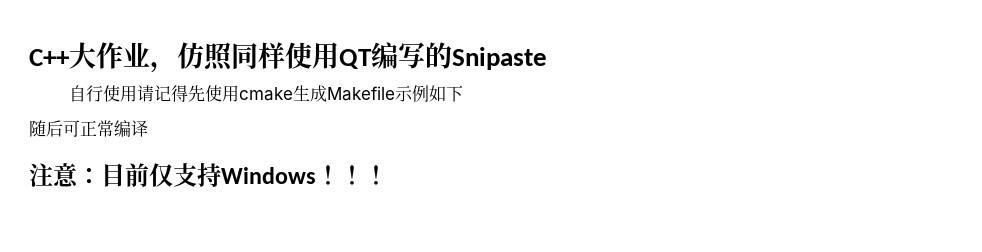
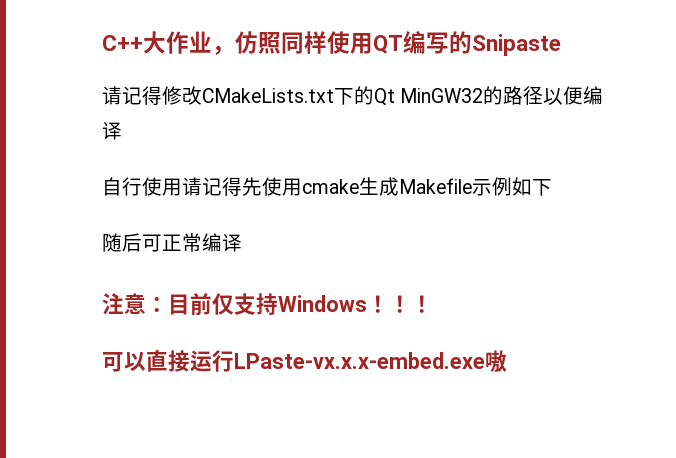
+ 请记得修改CMakeLists.txt下的Qt MinGW32的路径以便编译
+ 可以直接运行LPaste-vx.x.x-embed.exe嗷

